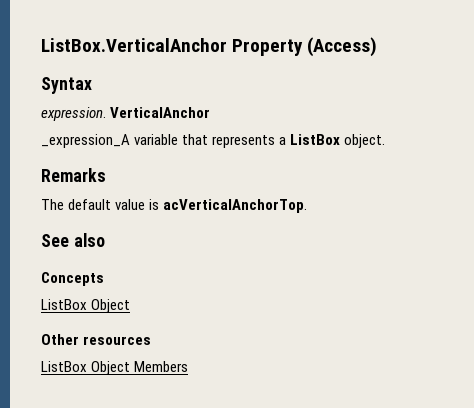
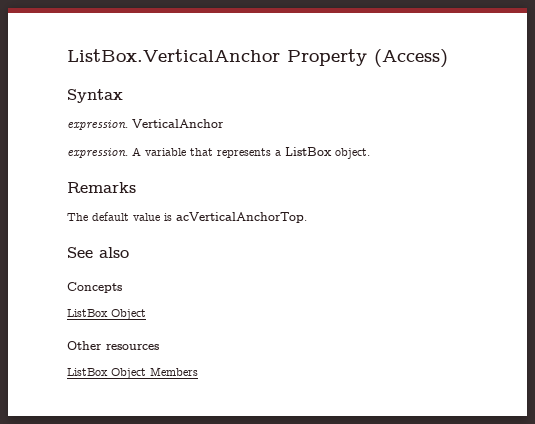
- _expression_A variable that represents a ListBox object.
+ expression. A variable that represents a ListBox object.

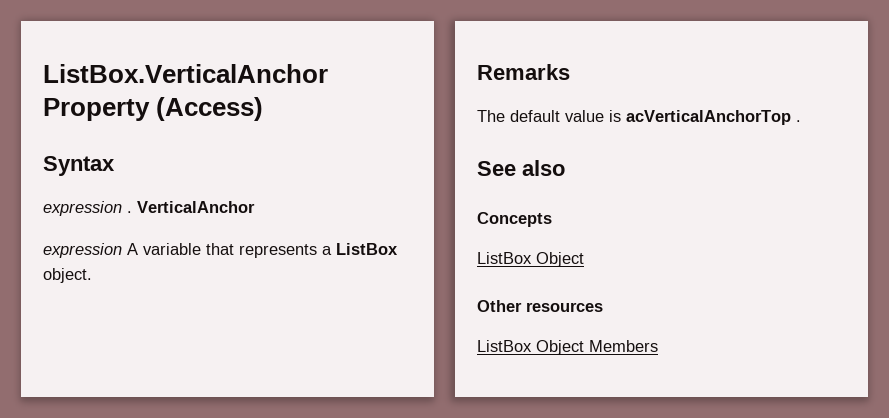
  Syntax
- expression.
+ expression .
- expression. A variable that represents a ListBox object.
+ expression A variable that represents a ListBox object.
- The default value is acVerticalAnchorTop.
+ The default value is acVerticalAnchorTop .

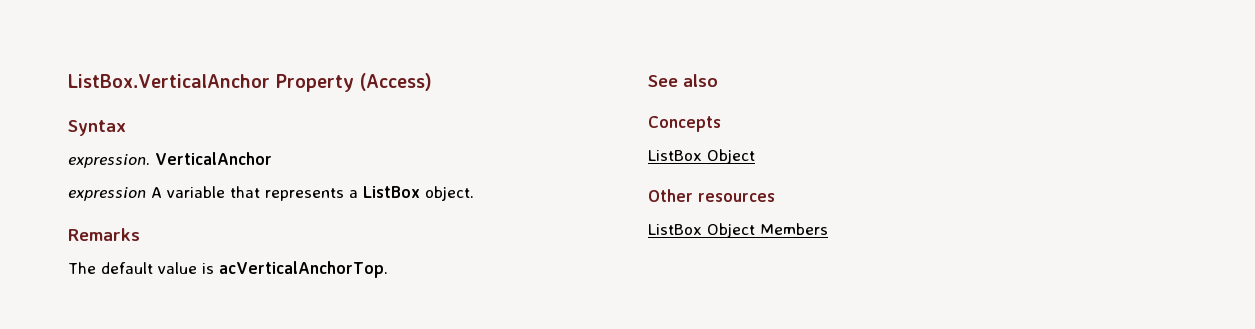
- expression .
+ expression.
- The default value is acVerticalAnchorTop .
+ The default value is acVerticalAnchorTop.

